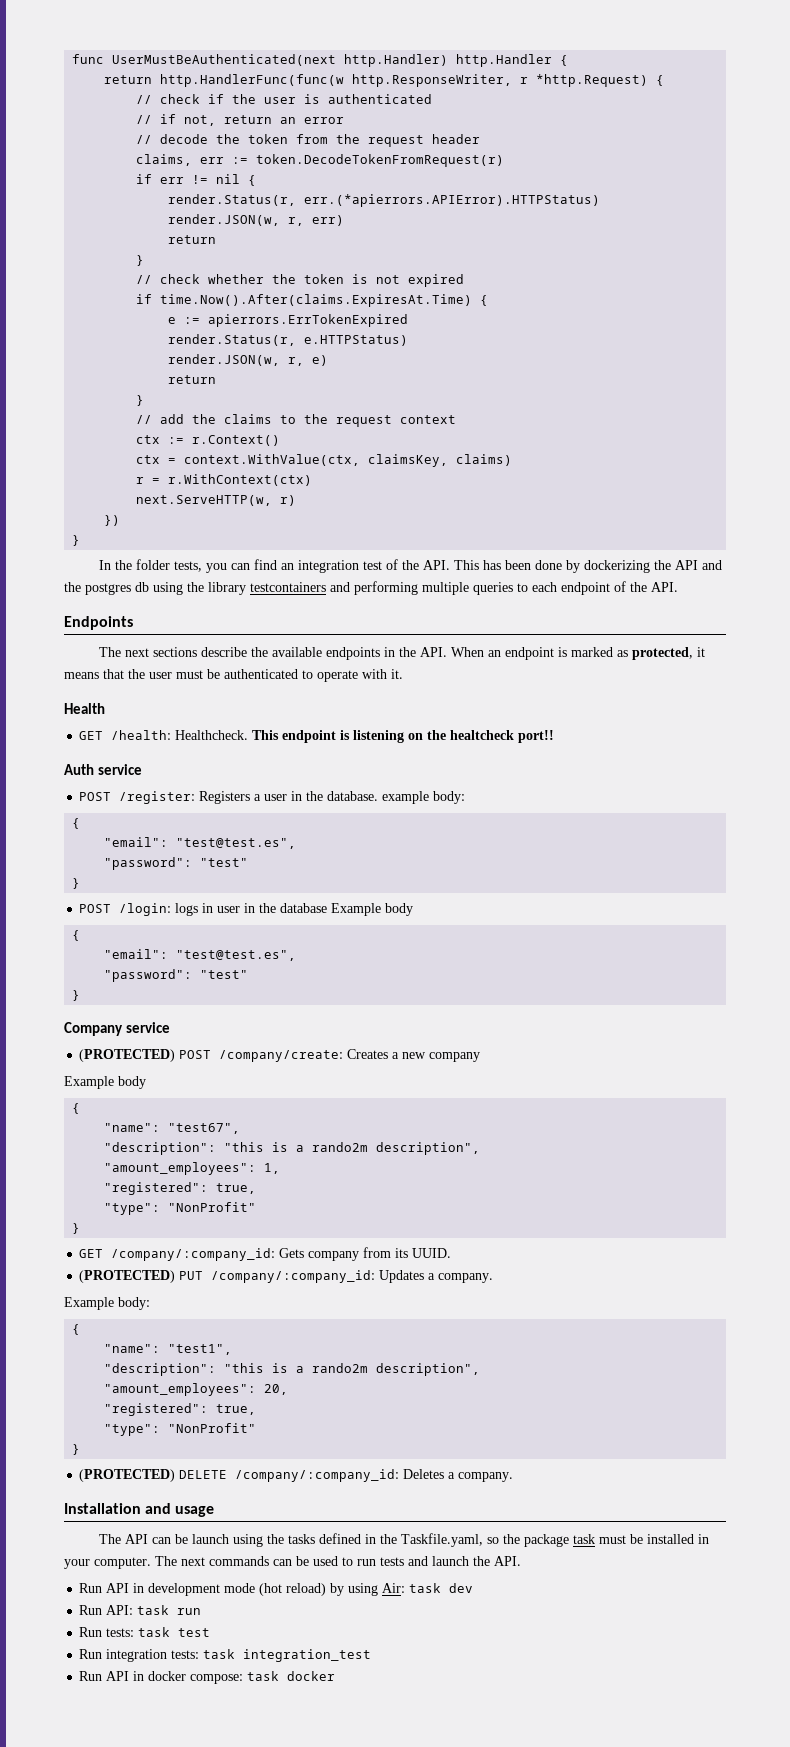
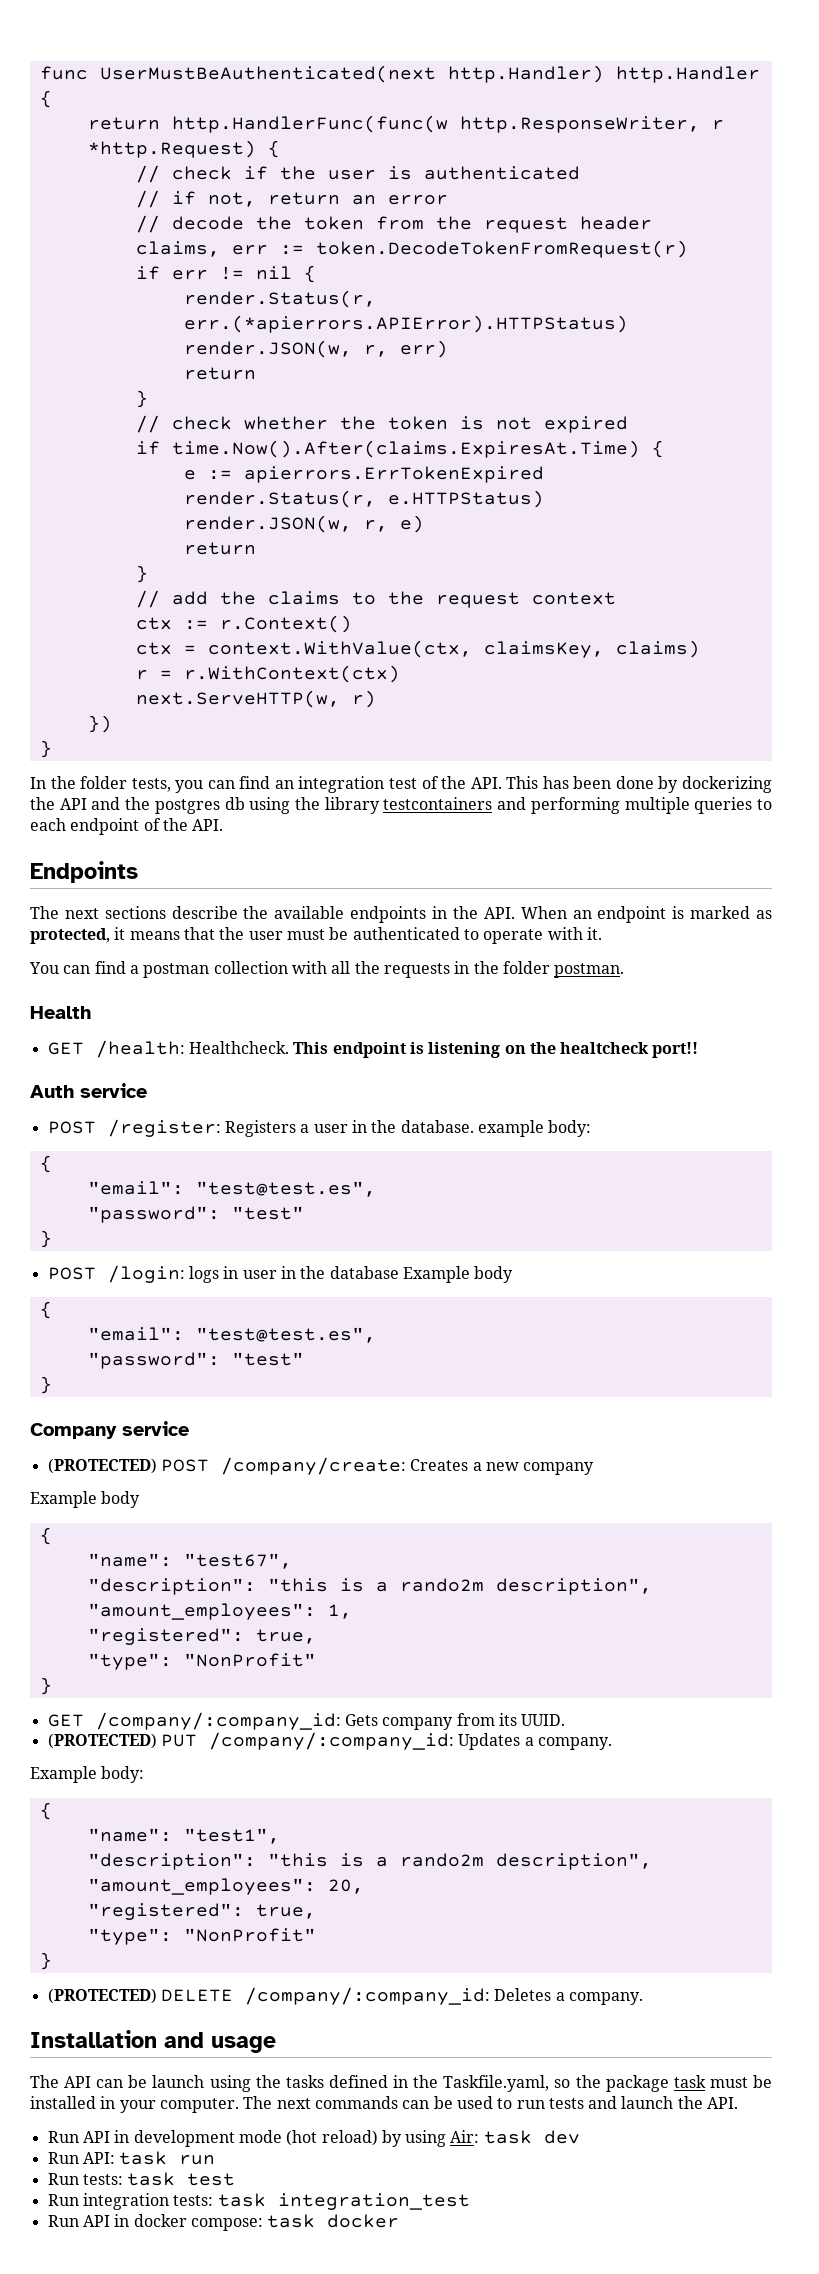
+ You can find a postman collection with all the requests in the folder postman.

